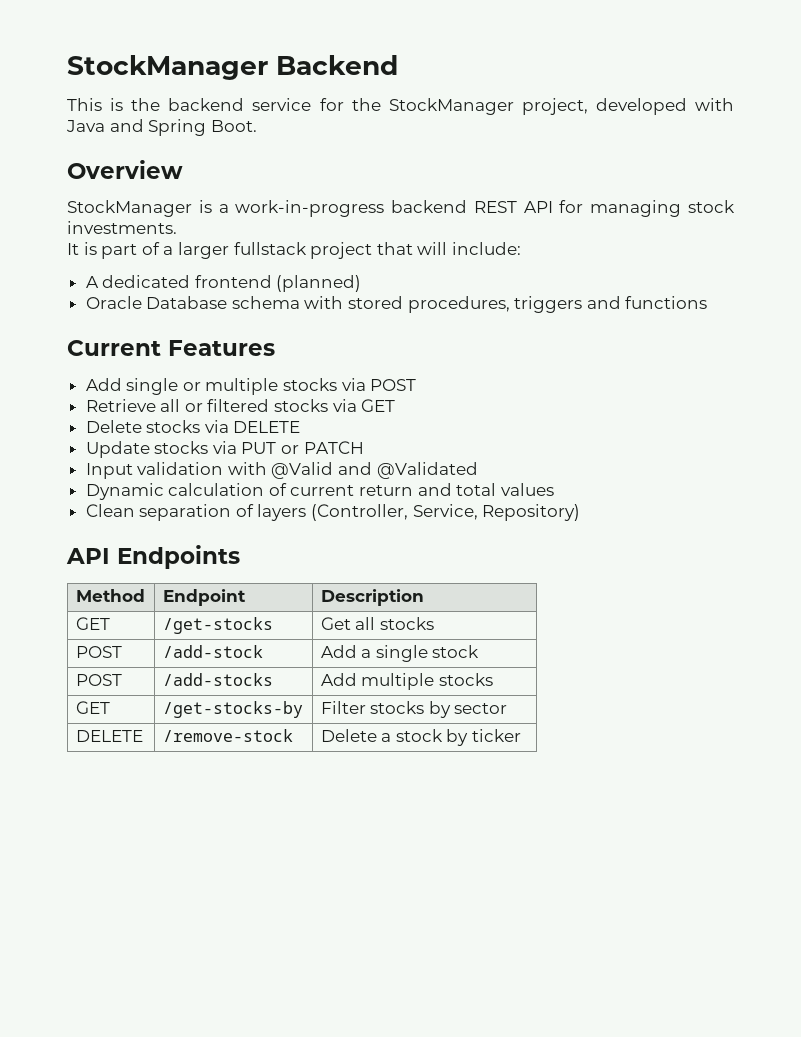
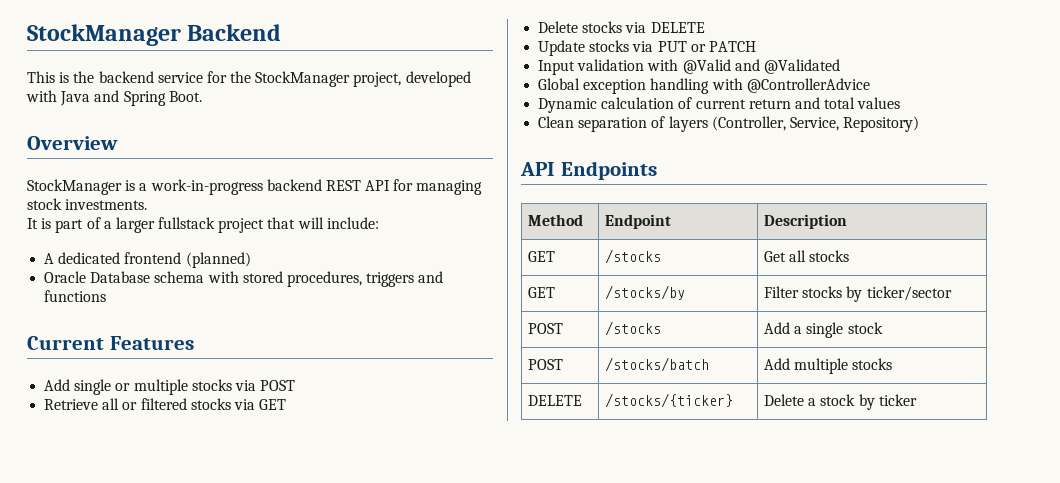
+ Global exception handling with @ControllerAdvice
- GET | /get-stocks | Get all stocks
+ GET | /stocks | Get all stocks
- POST | /add-stock | Add a single stock
+ GET | /stocks/by | Filter stocks by ticker/sector
+ POST | /stocks | Add a single stock
- POST | /add-stocks | Add multiple stocks
+ POST | /stocks/batch | Add multiple stocks
- GET | /get-stocks-by | Filter stocks by sector
- DELETE | /remove-stock | Delete a stock by ticker
+ DELETE | /stocks/{ticker} | Delete a stock by ticker

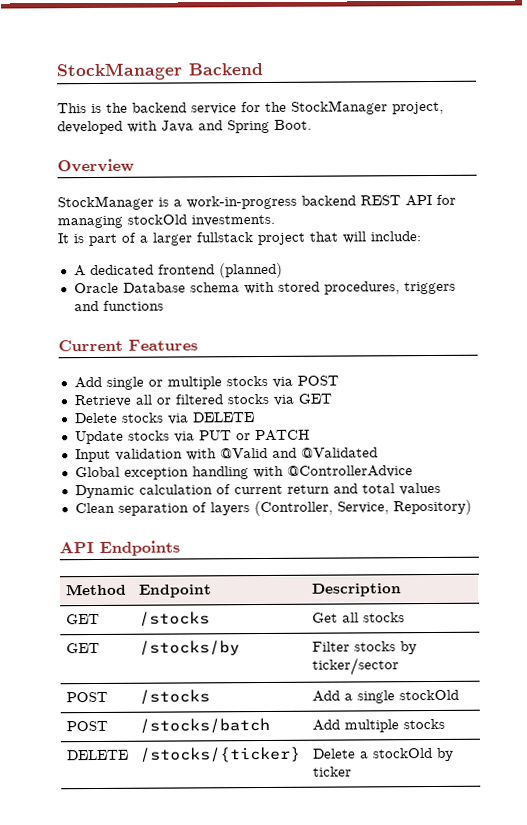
- StockManager is a work-in-progress backend REST API for managing stock investments.
+ StockManager is a work-in-progress backend REST API for managing stockOld investments.
- POST | /stocks | Add a single stock
+ POST | /stocks | Add a single stockOld
- DELETE | /stocks/{ticker} | Delete a stock by ticker
+ DELETE | /stocks/{ticker} | Delete a stockOld by ticker

